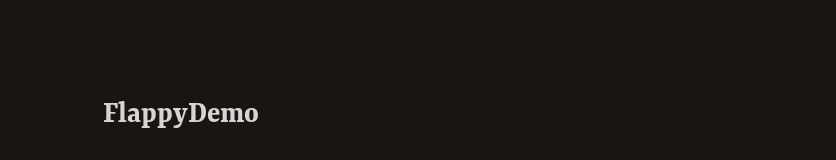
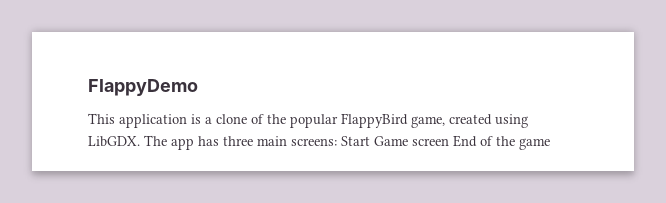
+ This application is a clone of the popular FlappyBird game, created using LibGDX. The app has three main screens: Start Game screen End of the game

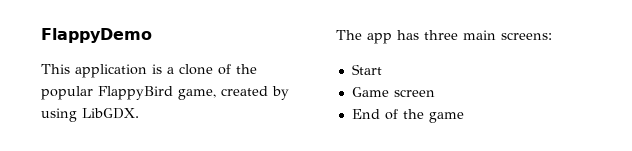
- This application is a clone of the popular FlappyBird game, created using LibGDX. The app has three main screens: Start Game screen End of the game
+ This application is a clone of the popular FlappyBird game, created by using LibGDX.
+ The app has three main screens:
+ Start
+ Game screen
+ End of the game

